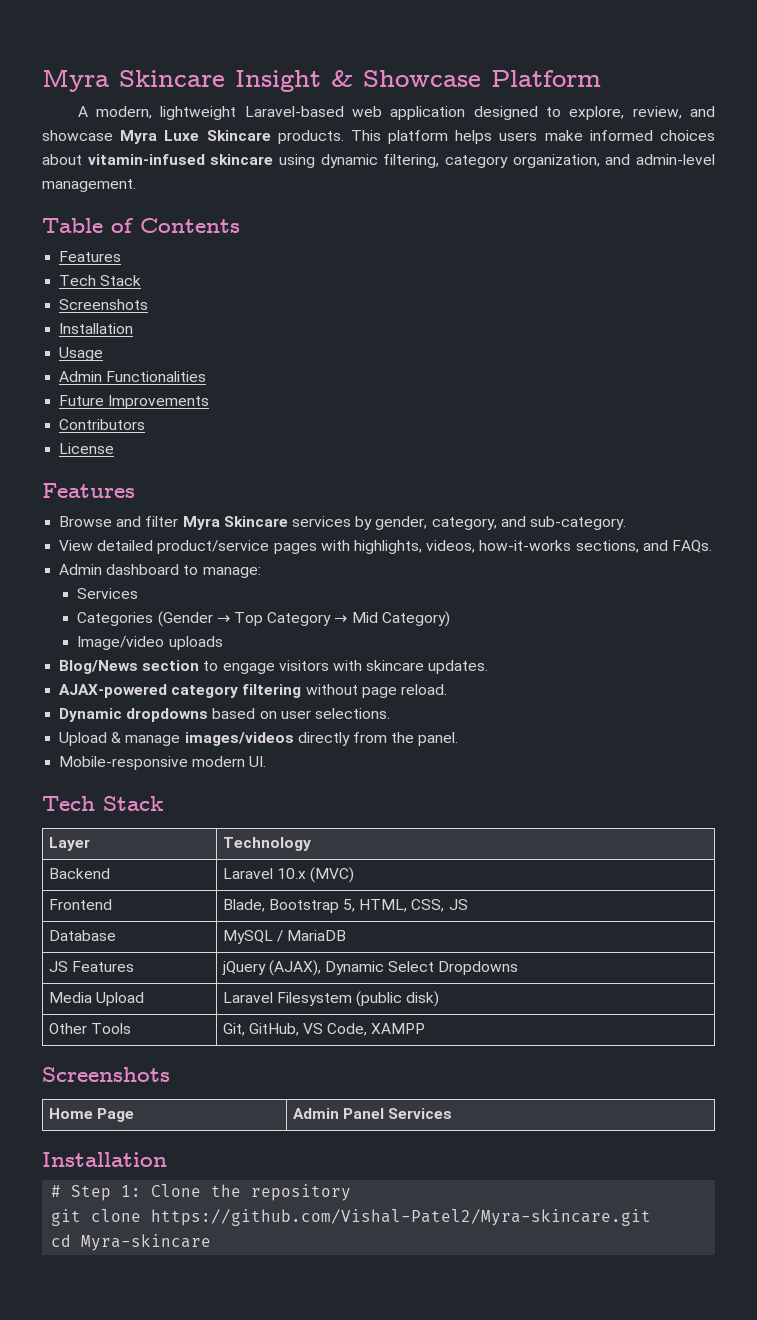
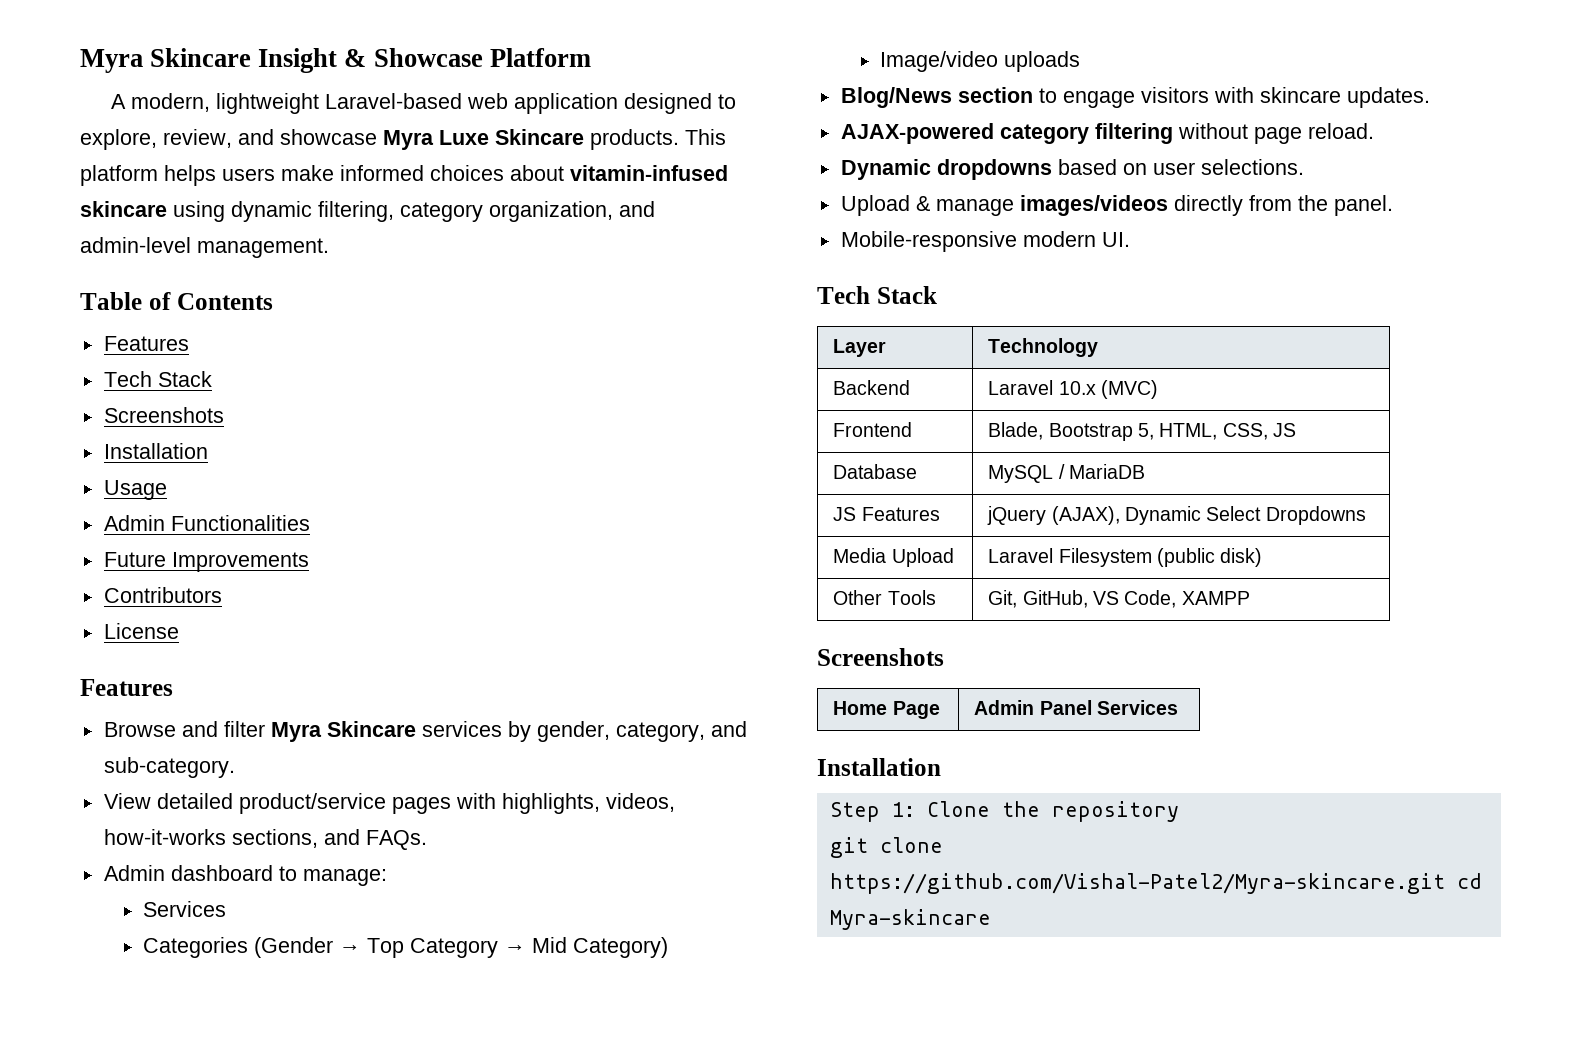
- # Step 1: Clone the repository
+ Step 1: Clone the repository
- git clone https://github.com/Vishal-Patel2/Myra-skincare.git
- cd Myra-skincare
+ git clone https://github.com/Vishal-Patel2/Myra-skincare.git cd Myra-skincare

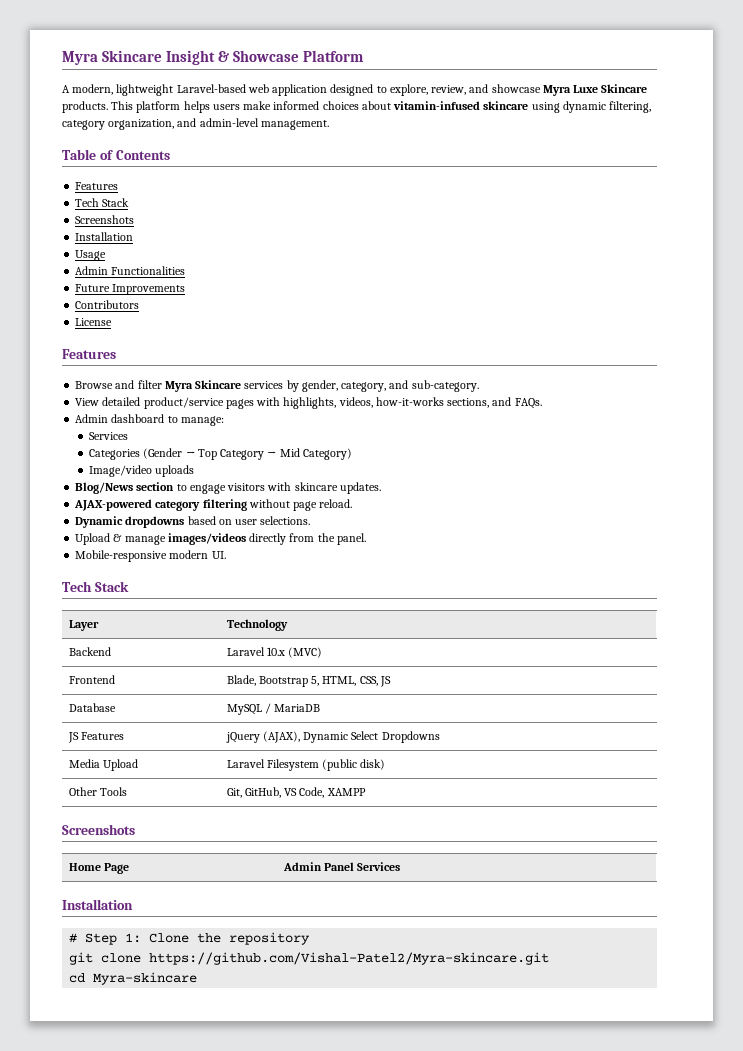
- Step 1: Clone the repository
+ # Step 1: Clone the repository
- git clone https://github.com/Vishal-Patel2/Myra-skincare.git cd Myra-skincare
+ git clone https://github.com/Vishal-Patel2/Myra-skincare.git
+ cd Myra-skincare

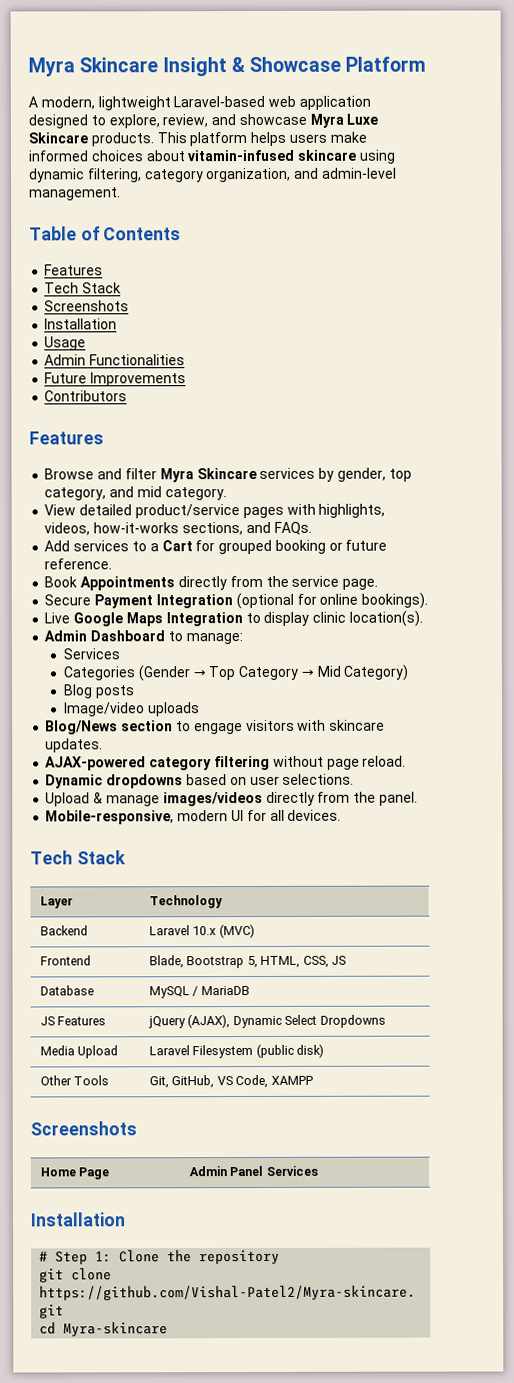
- License
- Browse and filter Myra Skincare services by gender, category, and sub-category.
+ Browse and filter Myra Skincare services by gender, top category, and mid category.
- Admin dashboard to manage:
+ Add services to a Cart for grouped booking or future reference.
+ Book Appointments directly from the service page.
+ Secure Payment Integration (optional for online bookings).
+ Live Google Maps Integration to display clinic location(s).
+ Admin Dashboard to manage:
+ Blog posts
- Mobile-responsive modern UI.
+ Mobile-responsive, modern UI for all devices.

